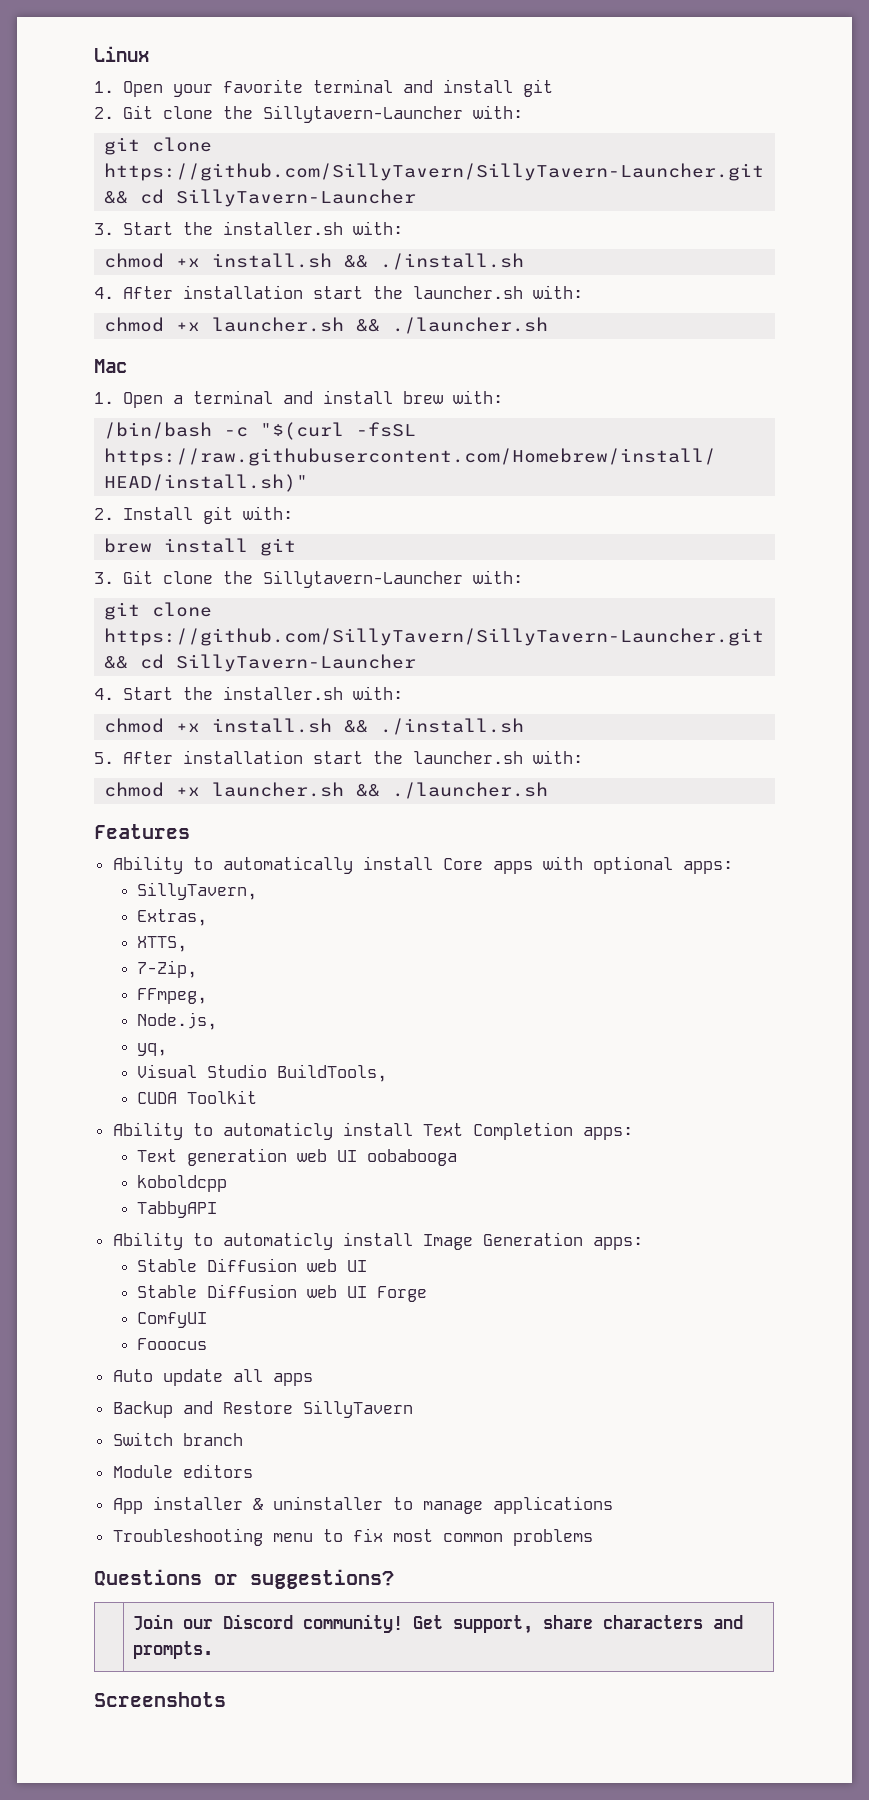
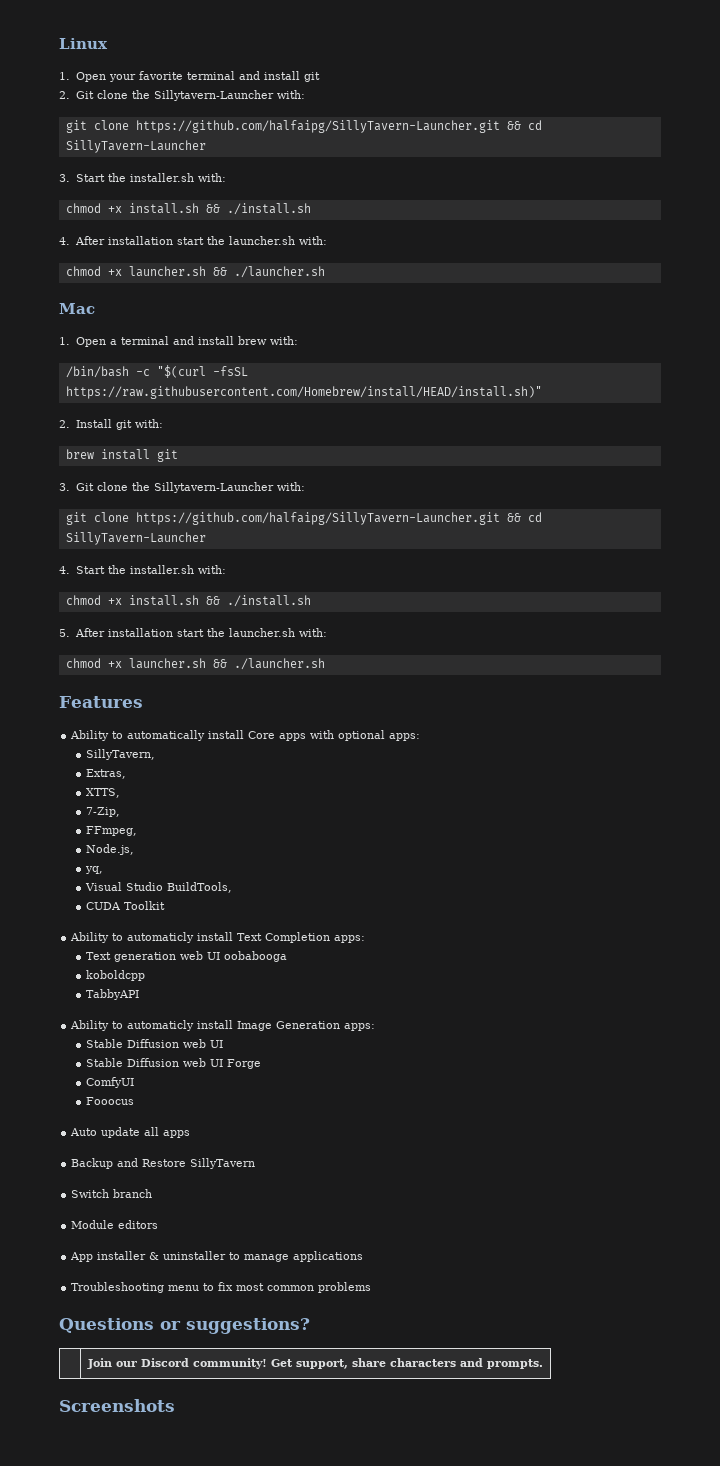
  2. Git clone the Sillytavern-Launcher with:
- git clone https://github.com/SillyTavern/SillyTavern-Launcher.git && cd SillyTavern-Launcher
+ git clone https://github.com/halfaipg/SillyTavern-Launcher.git && cd SillyTavern-Launcher
  3. Git clone the Sillytavern-Launcher with:
- git clone https://github.com/SillyTavern/SillyTavern-Launcher.git && cd SillyTavern-Launcher
+ git clone https://github.com/halfaipg/SillyTavern-Launcher.git && cd SillyTavern-Launcher

